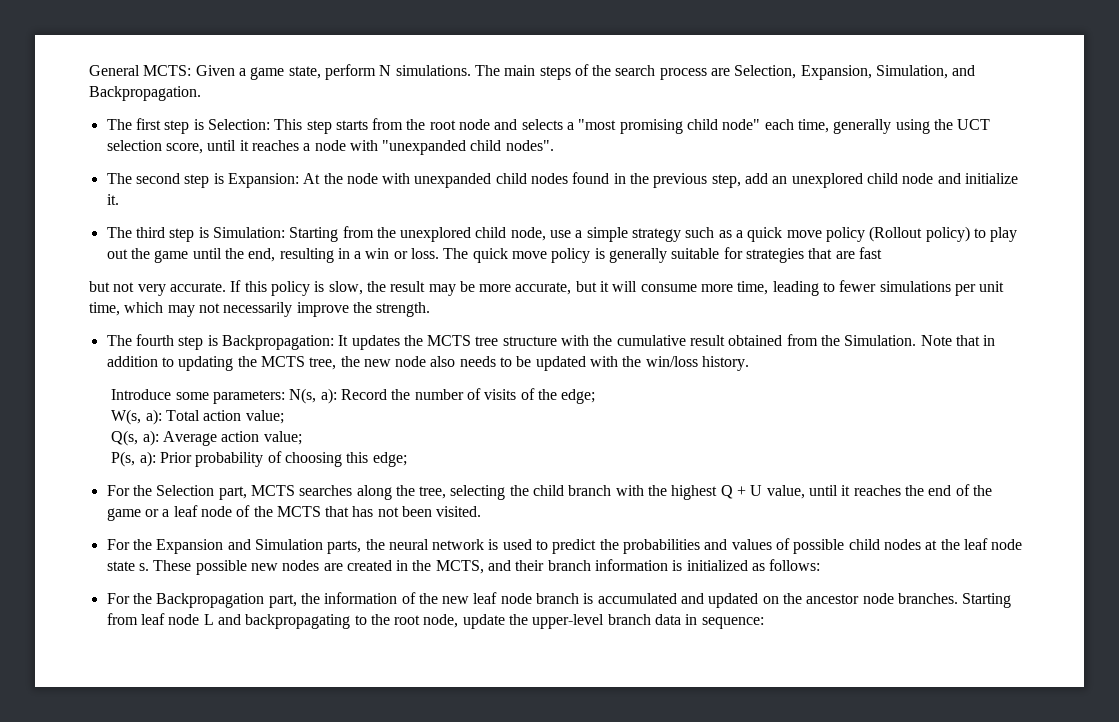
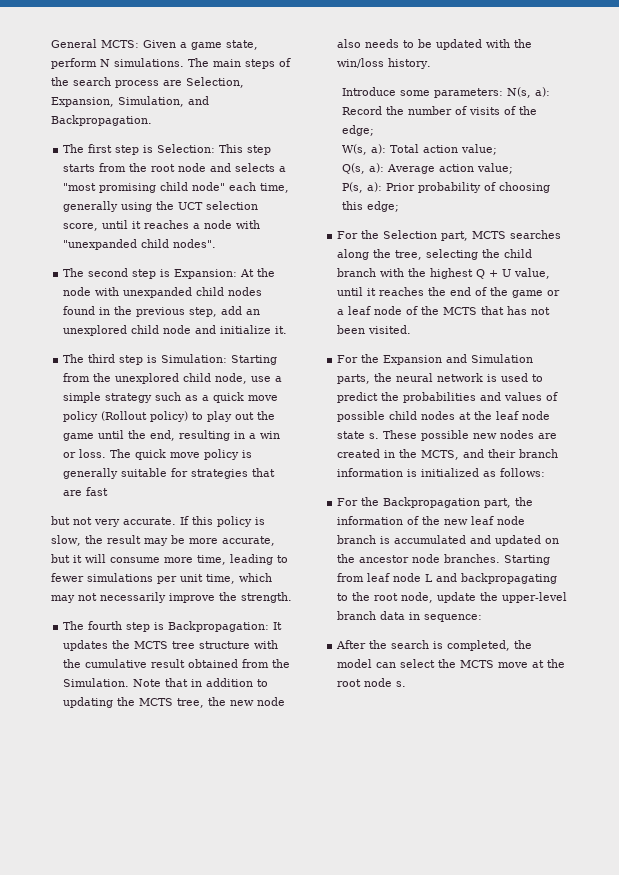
+ After the search is completed, the model can select the MCTS move at the root node s.

